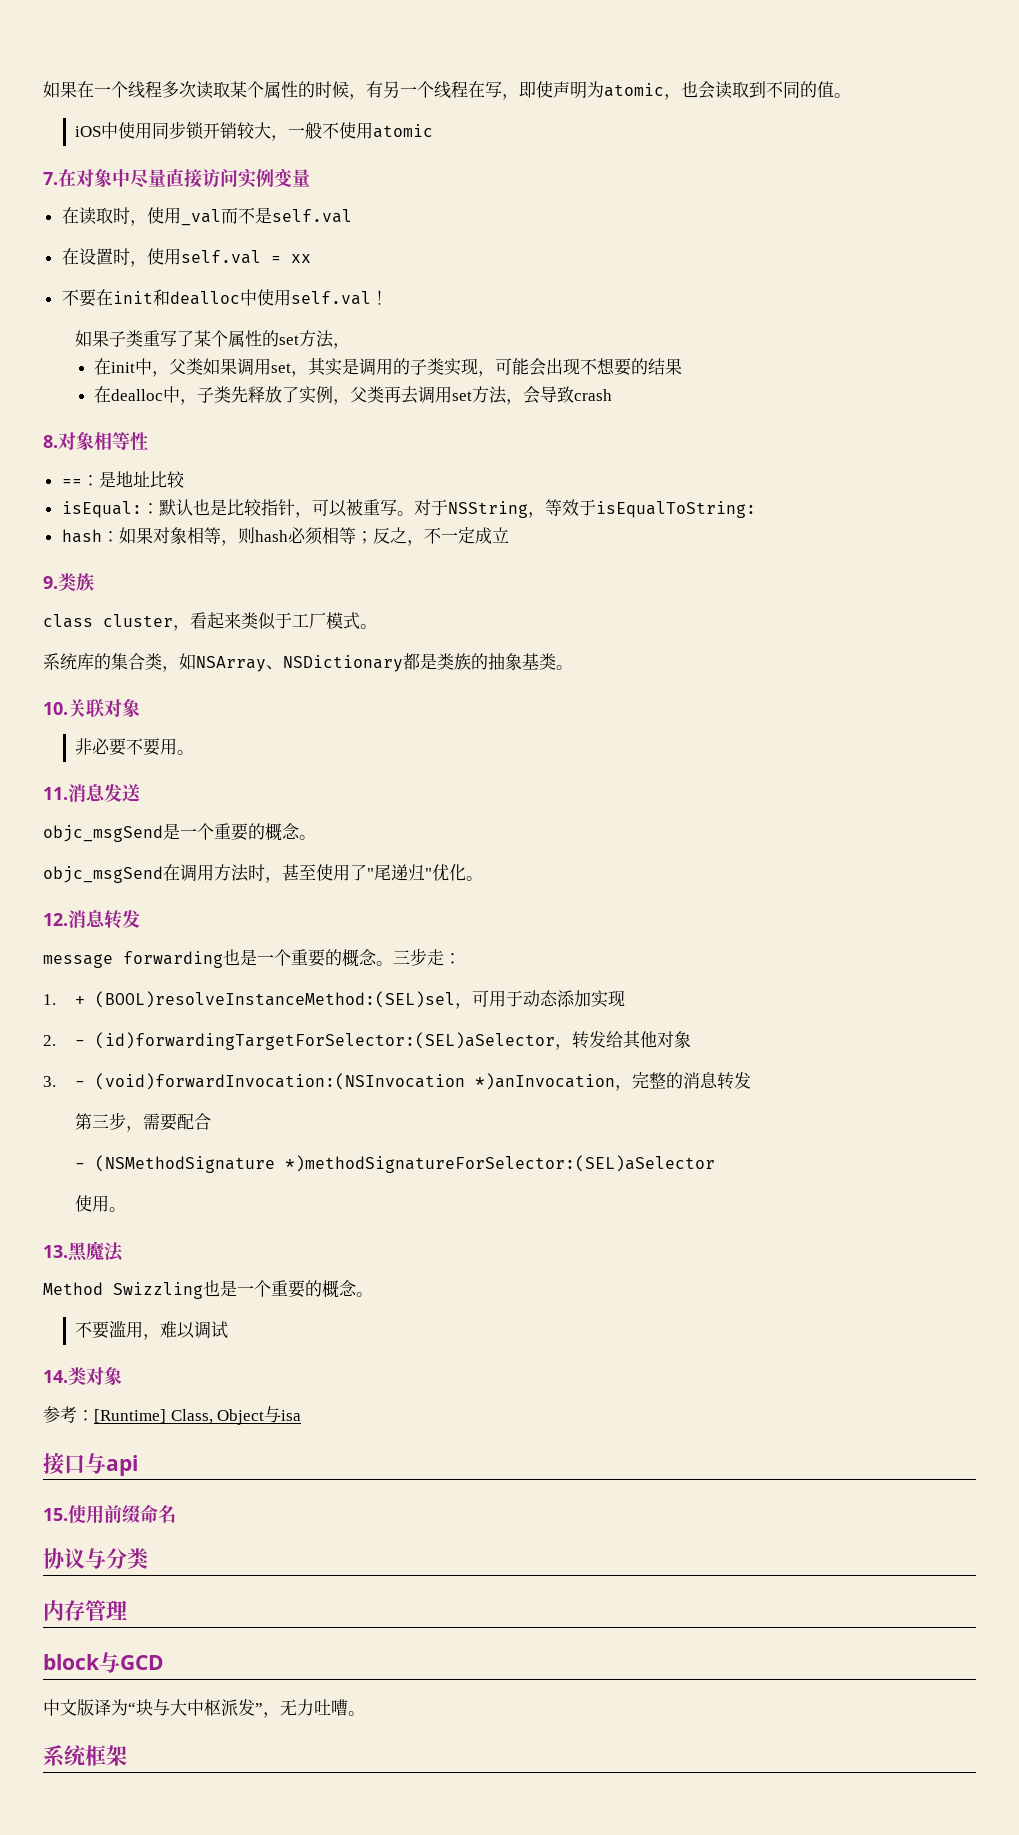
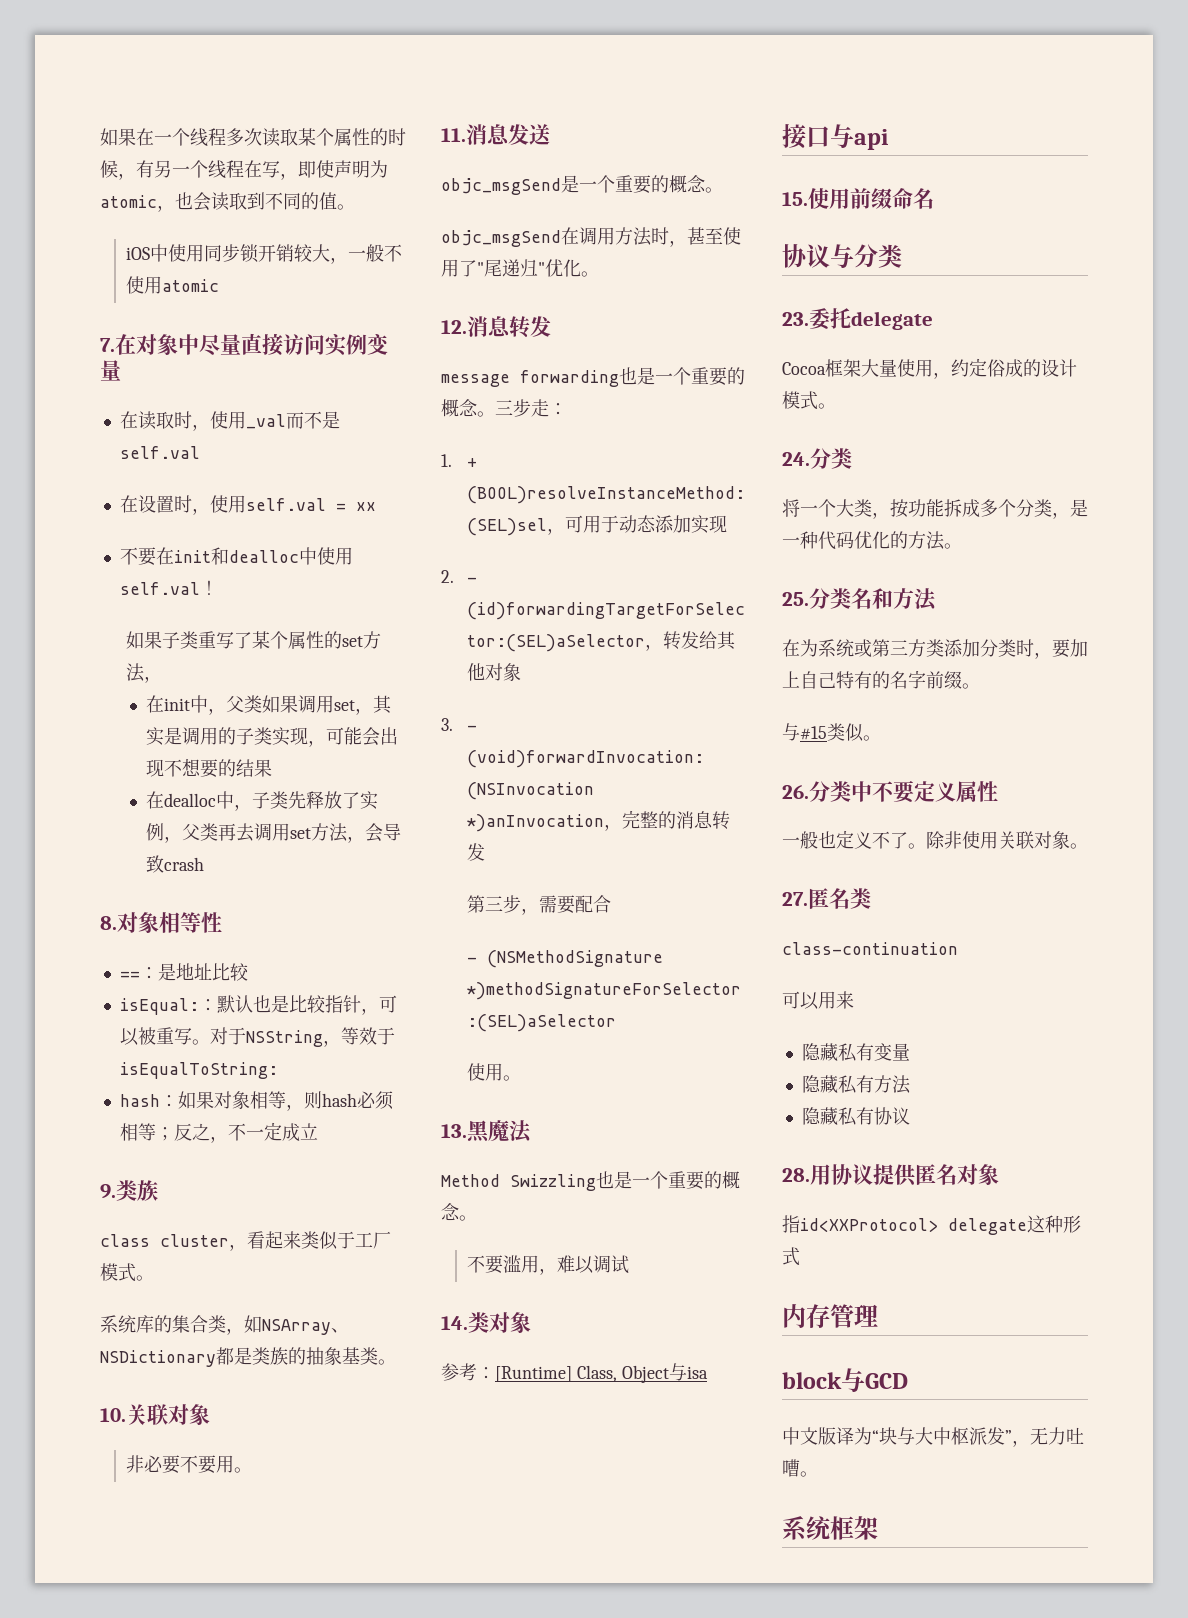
+ 23.委托delegate
+ Cocoa框架大量使用，约定俗成的设计模式。
+ 24.分类
+ 将一个大类，按功能拆成多个分类，是一种代码优化的方法。
+ 25.分类名和方法
+ 在为系统或第三方类添加分类时，要加上自己特有的名字前缀。
+ 与#15类似。
+ 26.分类中不要定义属性
+ 一般也定义不了。除非使用关联对象。
+ 27.匿名类
+ class-continuation
+ 可以用来
+ 隐藏私有变量
+ 隐藏私有方法
+ 隐藏私有协议
+ 28.用协议提供匿名对象
+ 指id<XXProtocol> delegate这种形式

